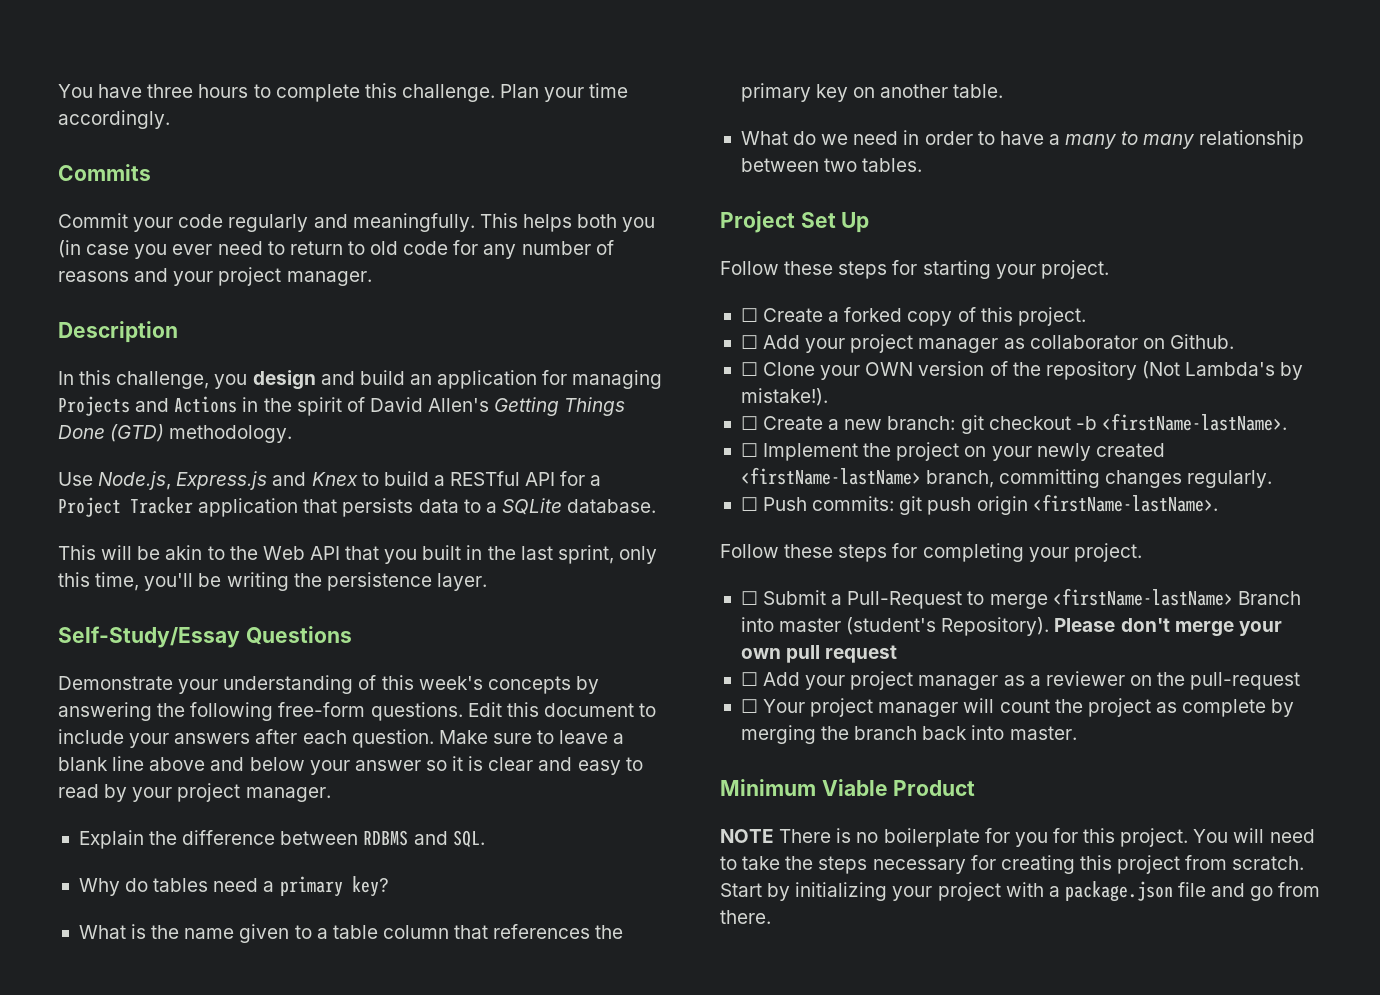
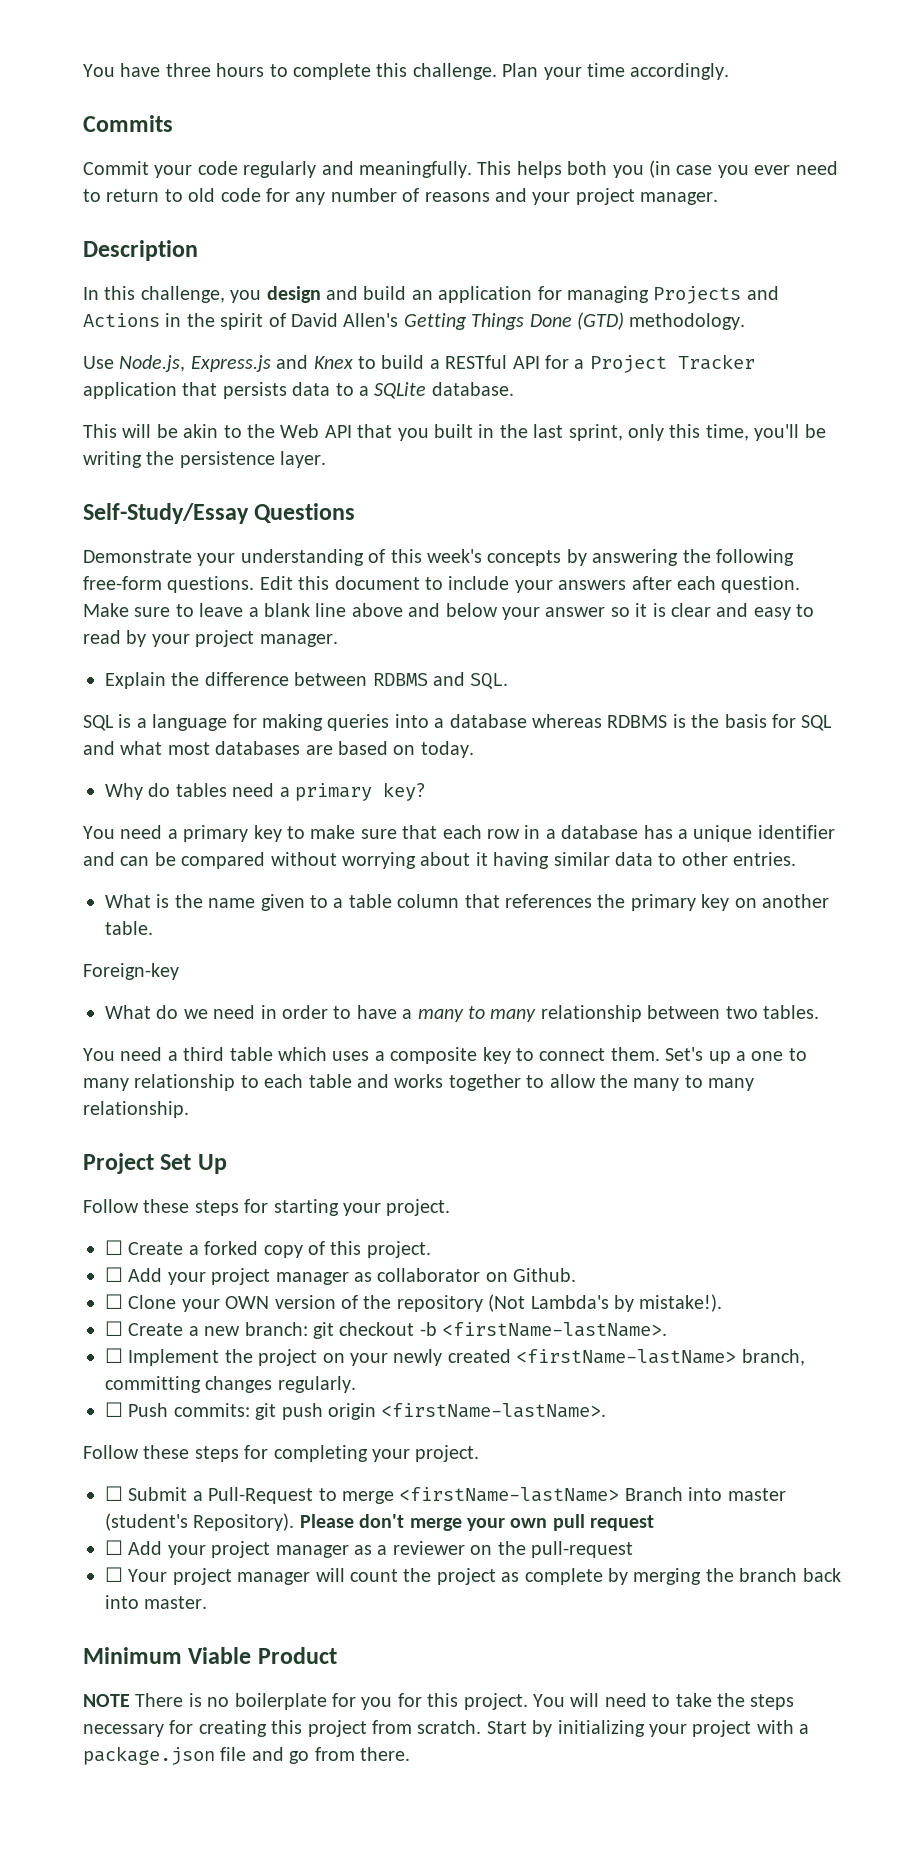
+ SQL is a language for making queries into a database whereas RDBMS is the basis for SQL and what most databases are based on today.
+ You need a primary key to make sure that each row in a database has a unique identifier and can be compared without worrying about it having similar data to other entries.
+ Foreign-key
+ You need a third table which uses a composite key to connect them. Set's up a one to many relationship to each table and works together to allow the many to many relationship.

